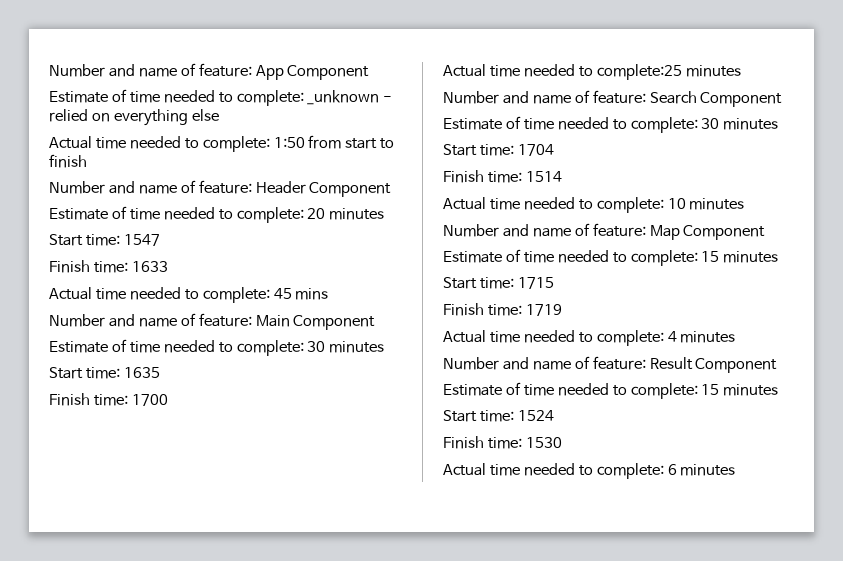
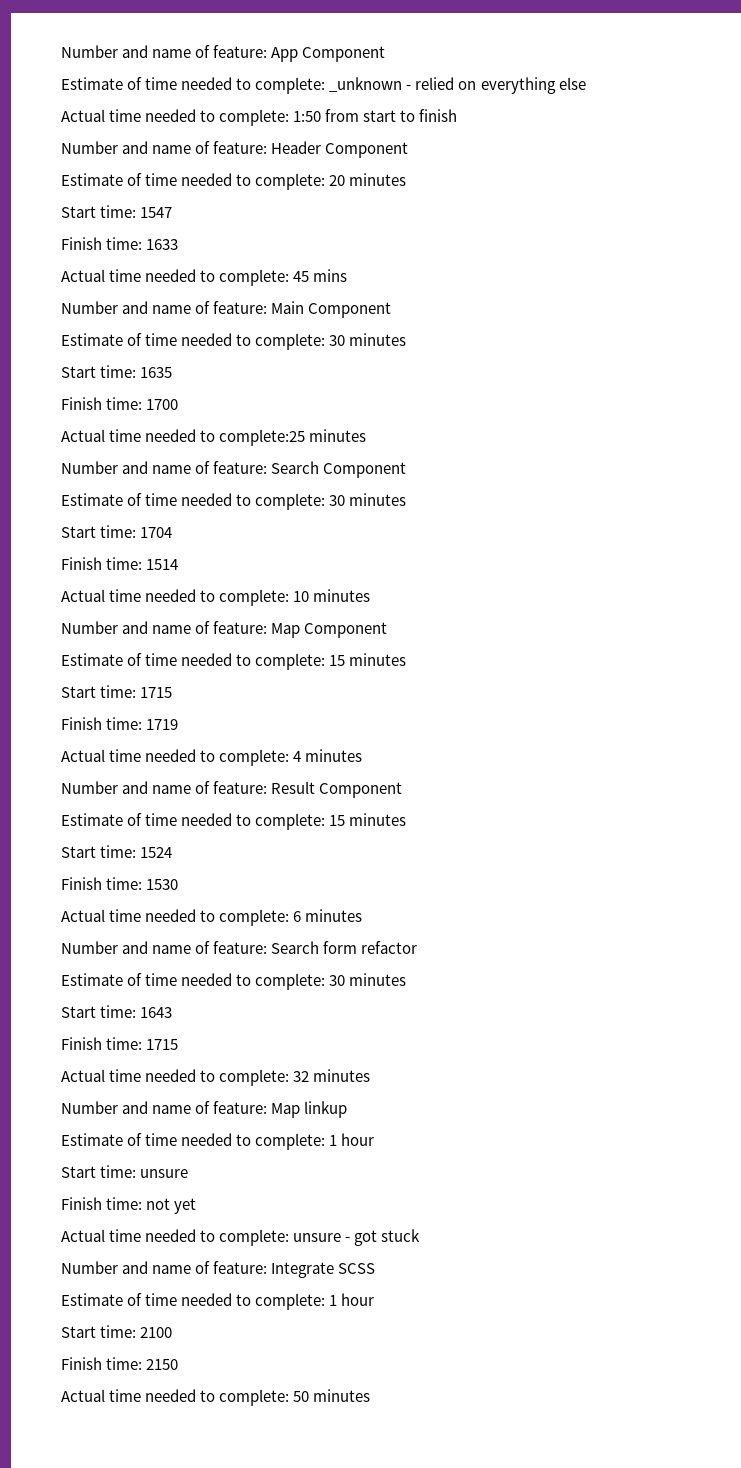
+ Number and name of feature: Search form refactor
+ Estimate of time needed to complete: 30 minutes
+ Start time: 1643
+ Finish time: 1715
+ Actual time needed to complete: 32 minutes
+ Number and name of feature: Map linkup
+ Estimate of time needed to complete: 1 hour
+ Start time: unsure
+ Finish time: not yet
+ Actual time needed to complete: unsure - got stuck
+ Number and name of feature: Integrate SCSS
+ Estimate of time needed to complete: 1 hour
+ Start time: 2100
+ Finish time: 2150
+ Actual time needed to complete: 50 minutes

